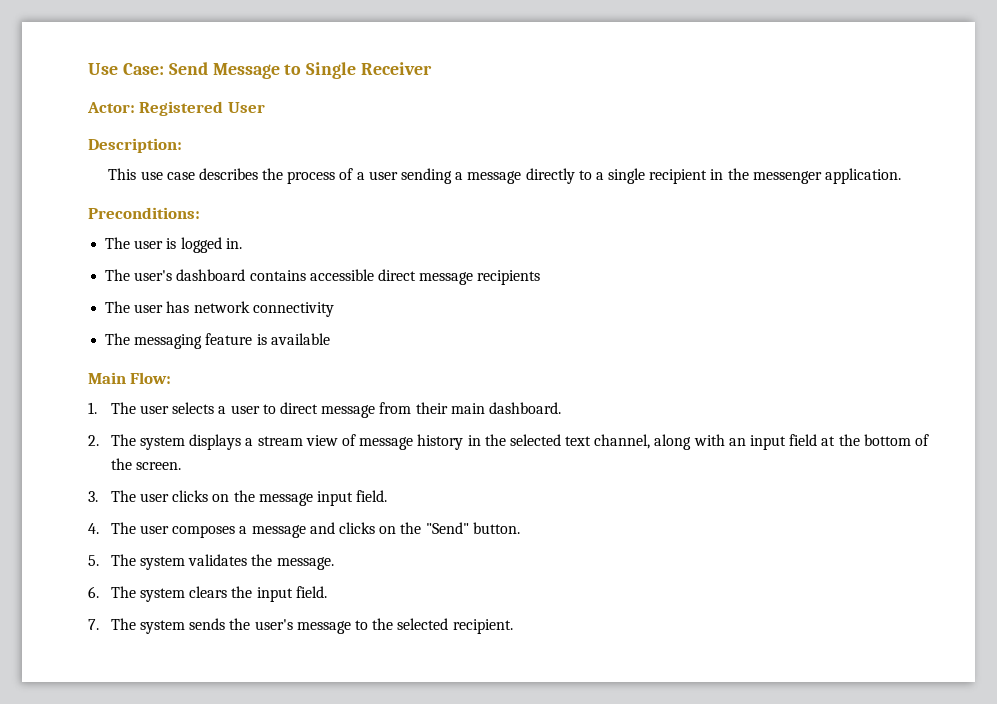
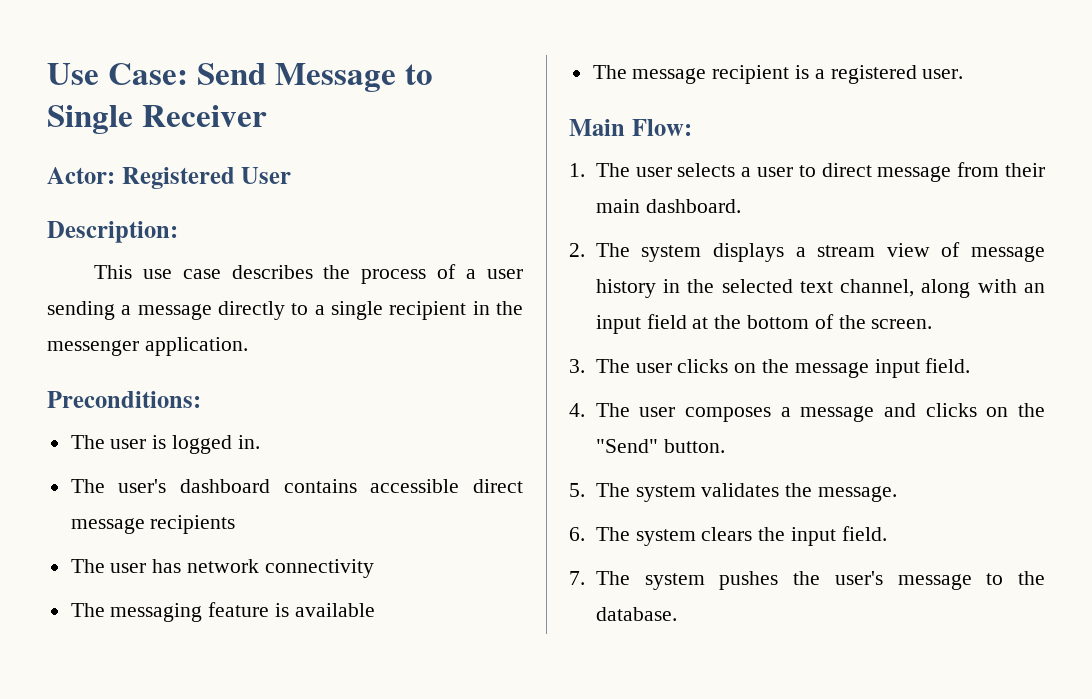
+ The message recipient is a registered user.
- 7. The system sends the user's message to the selected recipient.
+ 7. The system pushes the user's message to the database.

